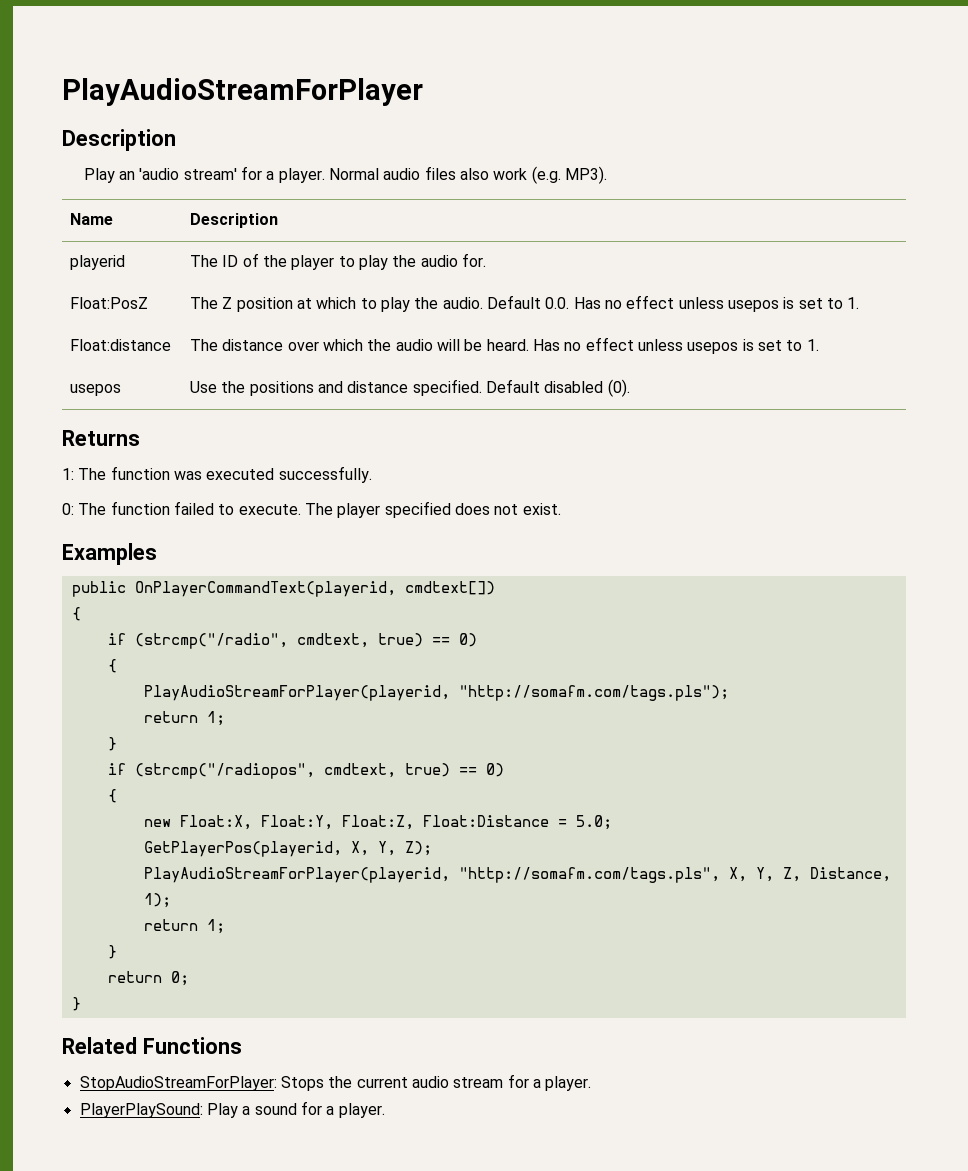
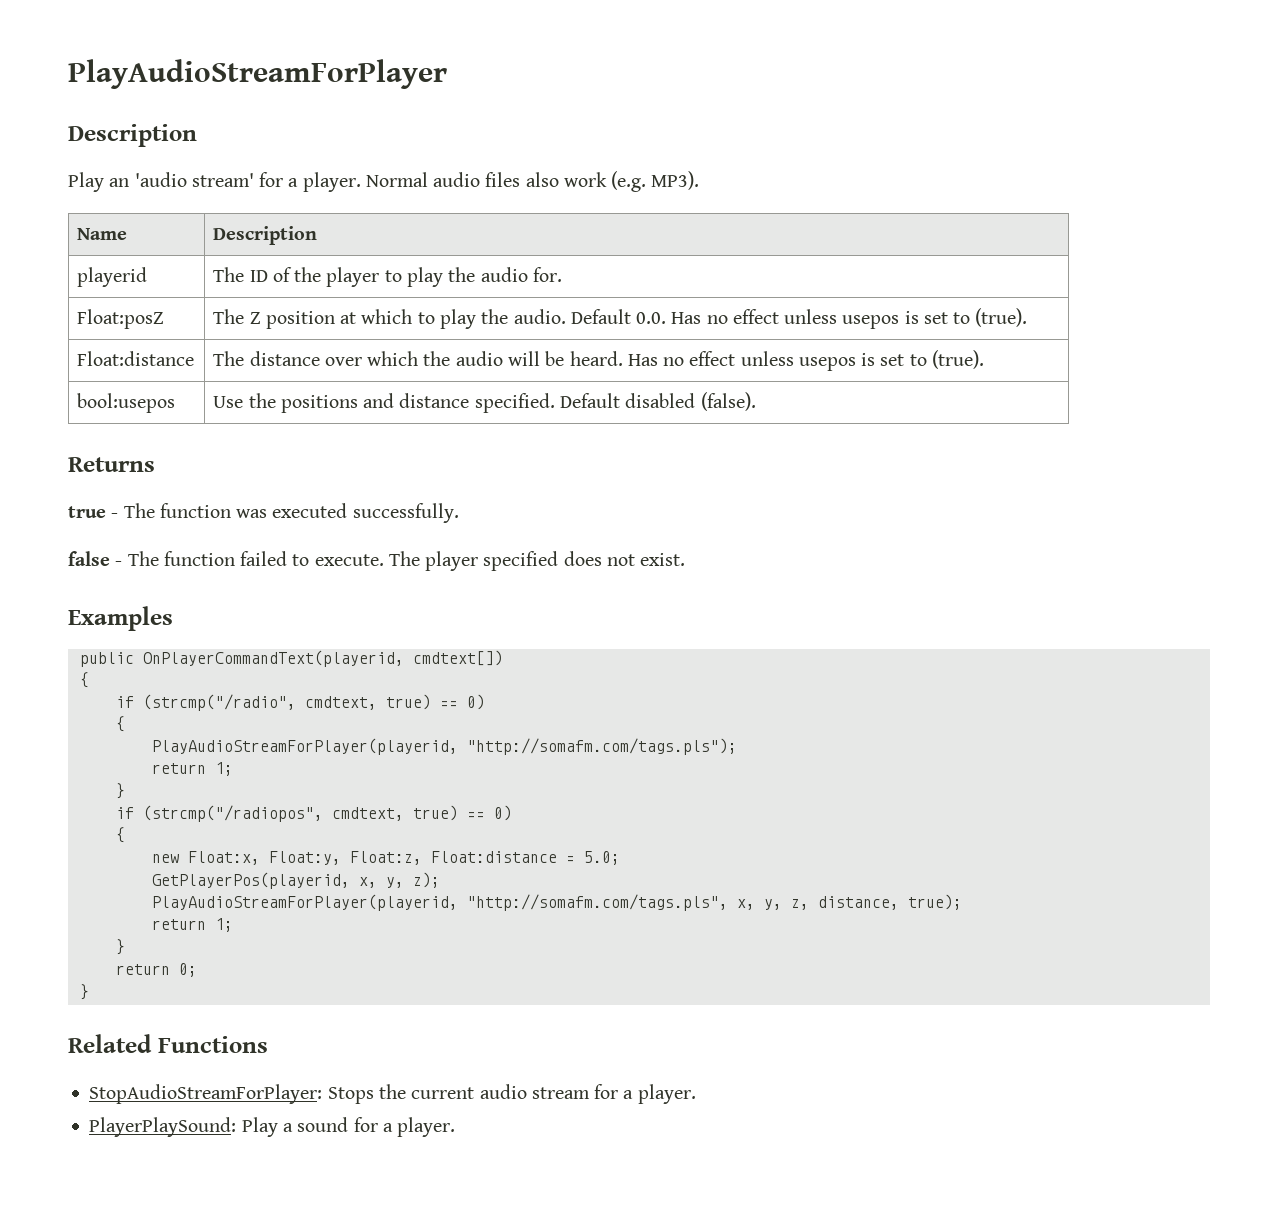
- Float:PosZ | The Z position at which to play the audio. Default 0.0. Has no effect unless usepos is set to 1.
+ Float:posZ | The Z position at which to play the audio. Default 0.0. Has no effect unless usepos is set to (true).
- Float:distance | The distance over which the audio will be heard. Has no effect unless usepos is set to 1.
- usepos | Use the positions and distance specified. Default disabled (0).
+ Float:distance | The distance over which the audio will be heard. Has no effect unless usepos is set to (true).
+ bool:usepos | Use the positions and distance specified. Default disabled (false).
- 1: The function was executed successfully.
+ true - The function was executed successfully.
- 0: The function failed to execute.
+ false - The function failed to execute.
- new Float:X, Float:Y, Float:Z, Float:Distance = 5.0;
+ new Float:x, Float:y, Float:z, Float:distance = 5.0;
- GetPlayerPos(playerid, X, Y, Z);
+ GetPlayerPos(playerid, x, y, z);
- PlayAudioStreamForPlayer(playerid, "http://somafm.com/tags.pls", X, Y, Z, Distance, 1);
+ PlayAudioStreamForPlayer(playerid, "http://somafm.com/tags.pls", x, y, z, distance, true);

